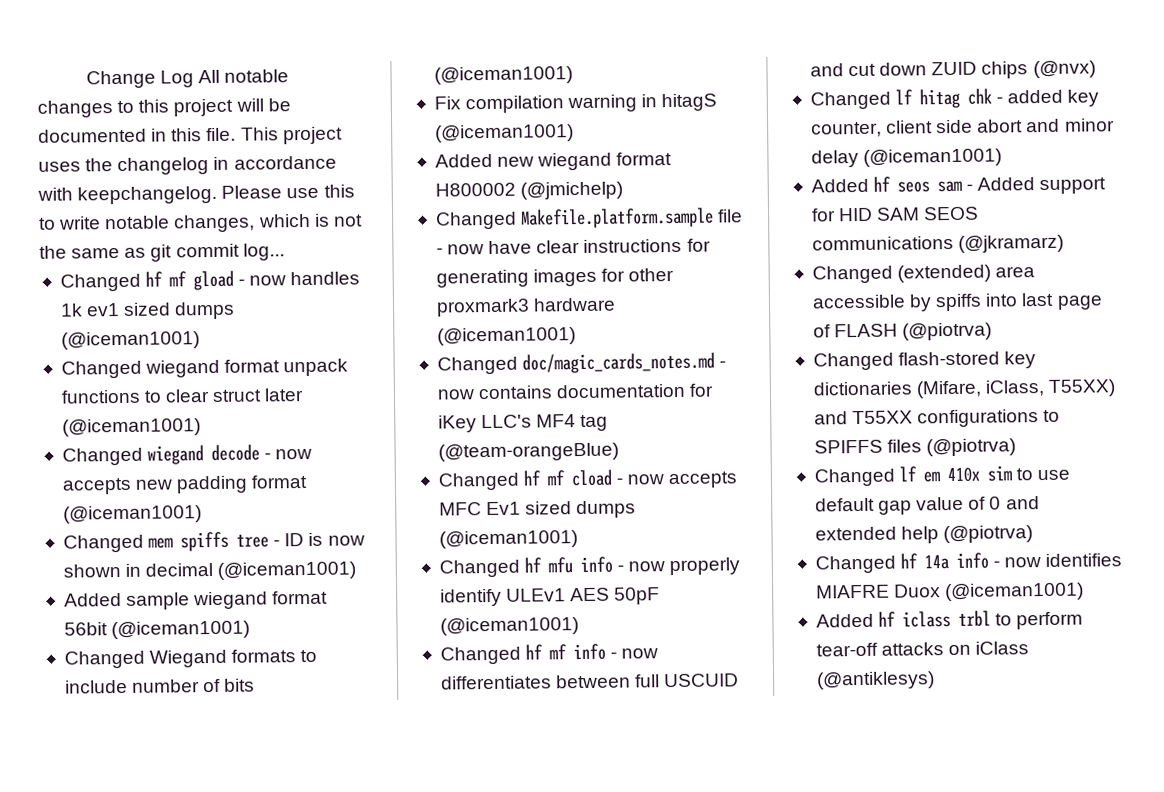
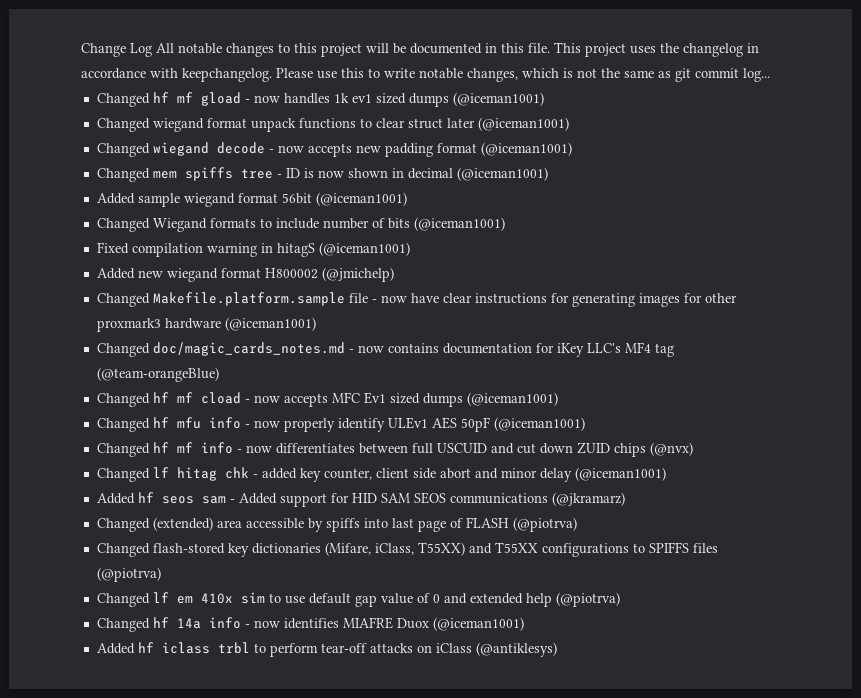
- Fix compilation warning in hitagS (@iceman1001)
+ Fixed compilation warning in hitagS (@iceman1001)

